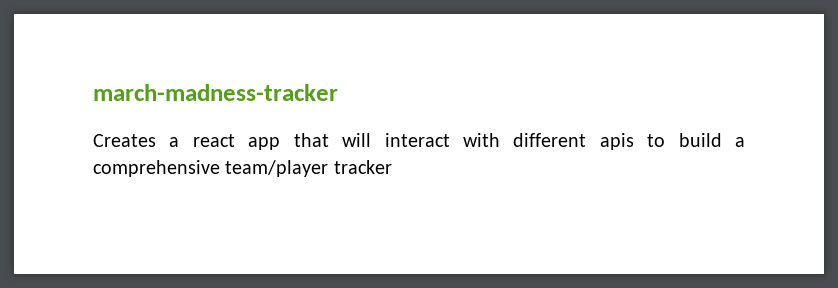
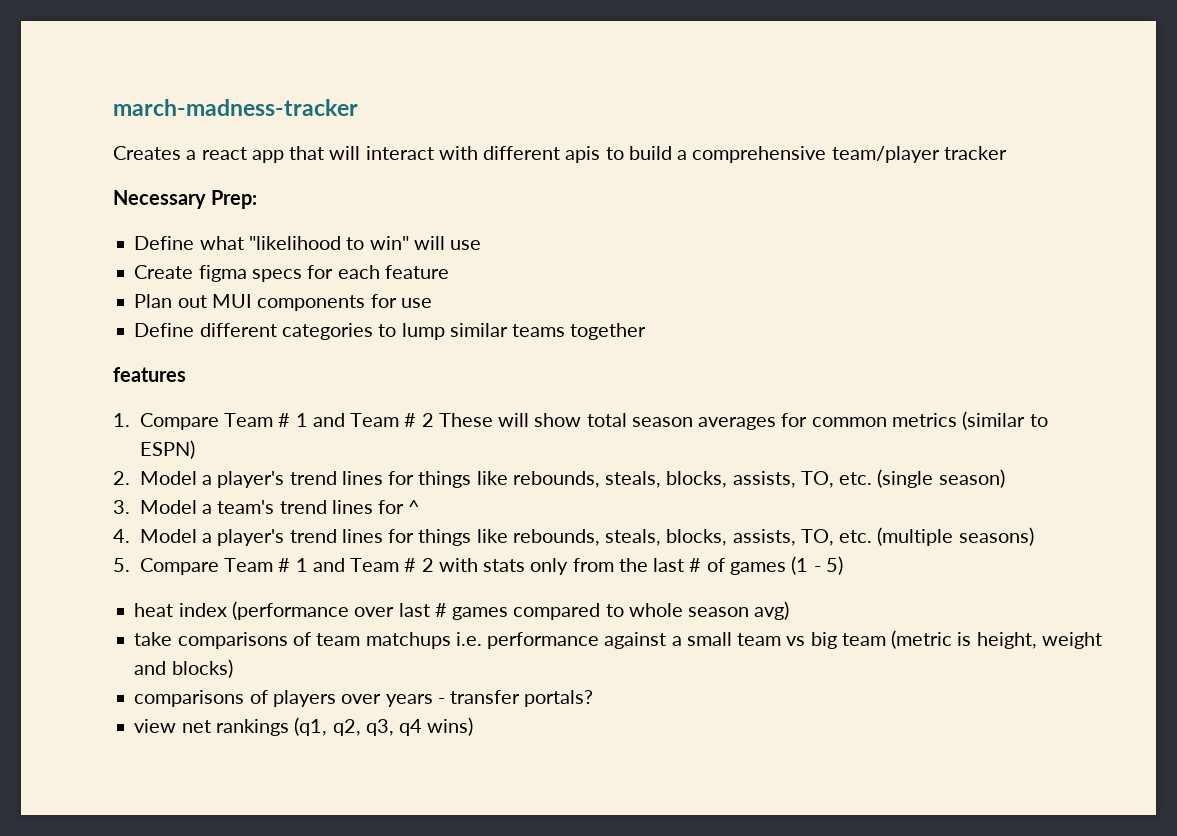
+ Necessary Prep:
+ Define what "likelihood to win" will use
+ Create figma specs for each feature
+ Plan out MUI components for use
+ Define different categories to lump similar teams together
+ features
+ 1. Compare Team # 1 and Team # 2 These will show total season averages for common metrics (similar to ESPN)
+ 2. Model a player's trend lines for things like rebounds, steals, blocks, assists, TO, etc. (single season)
+ 3. Model a team's trend lines for ^
+ 4. Model a player's trend lines for things like rebounds, steals, blocks, assists, TO, etc. (multiple seasons)
+ 5. Compare Team # 1 and Team # 2 with stats only from the last # of games (1 - 5)
+ heat index (performance over last # games compared to whole season avg)
+ take comparisons of team matchups i.e. performance against a small team vs big team (metric is height, weight and blocks)
+ comparisons of players over years - transfer portals?
+ view net rankings (q1, q2, q3, q4 wins)

